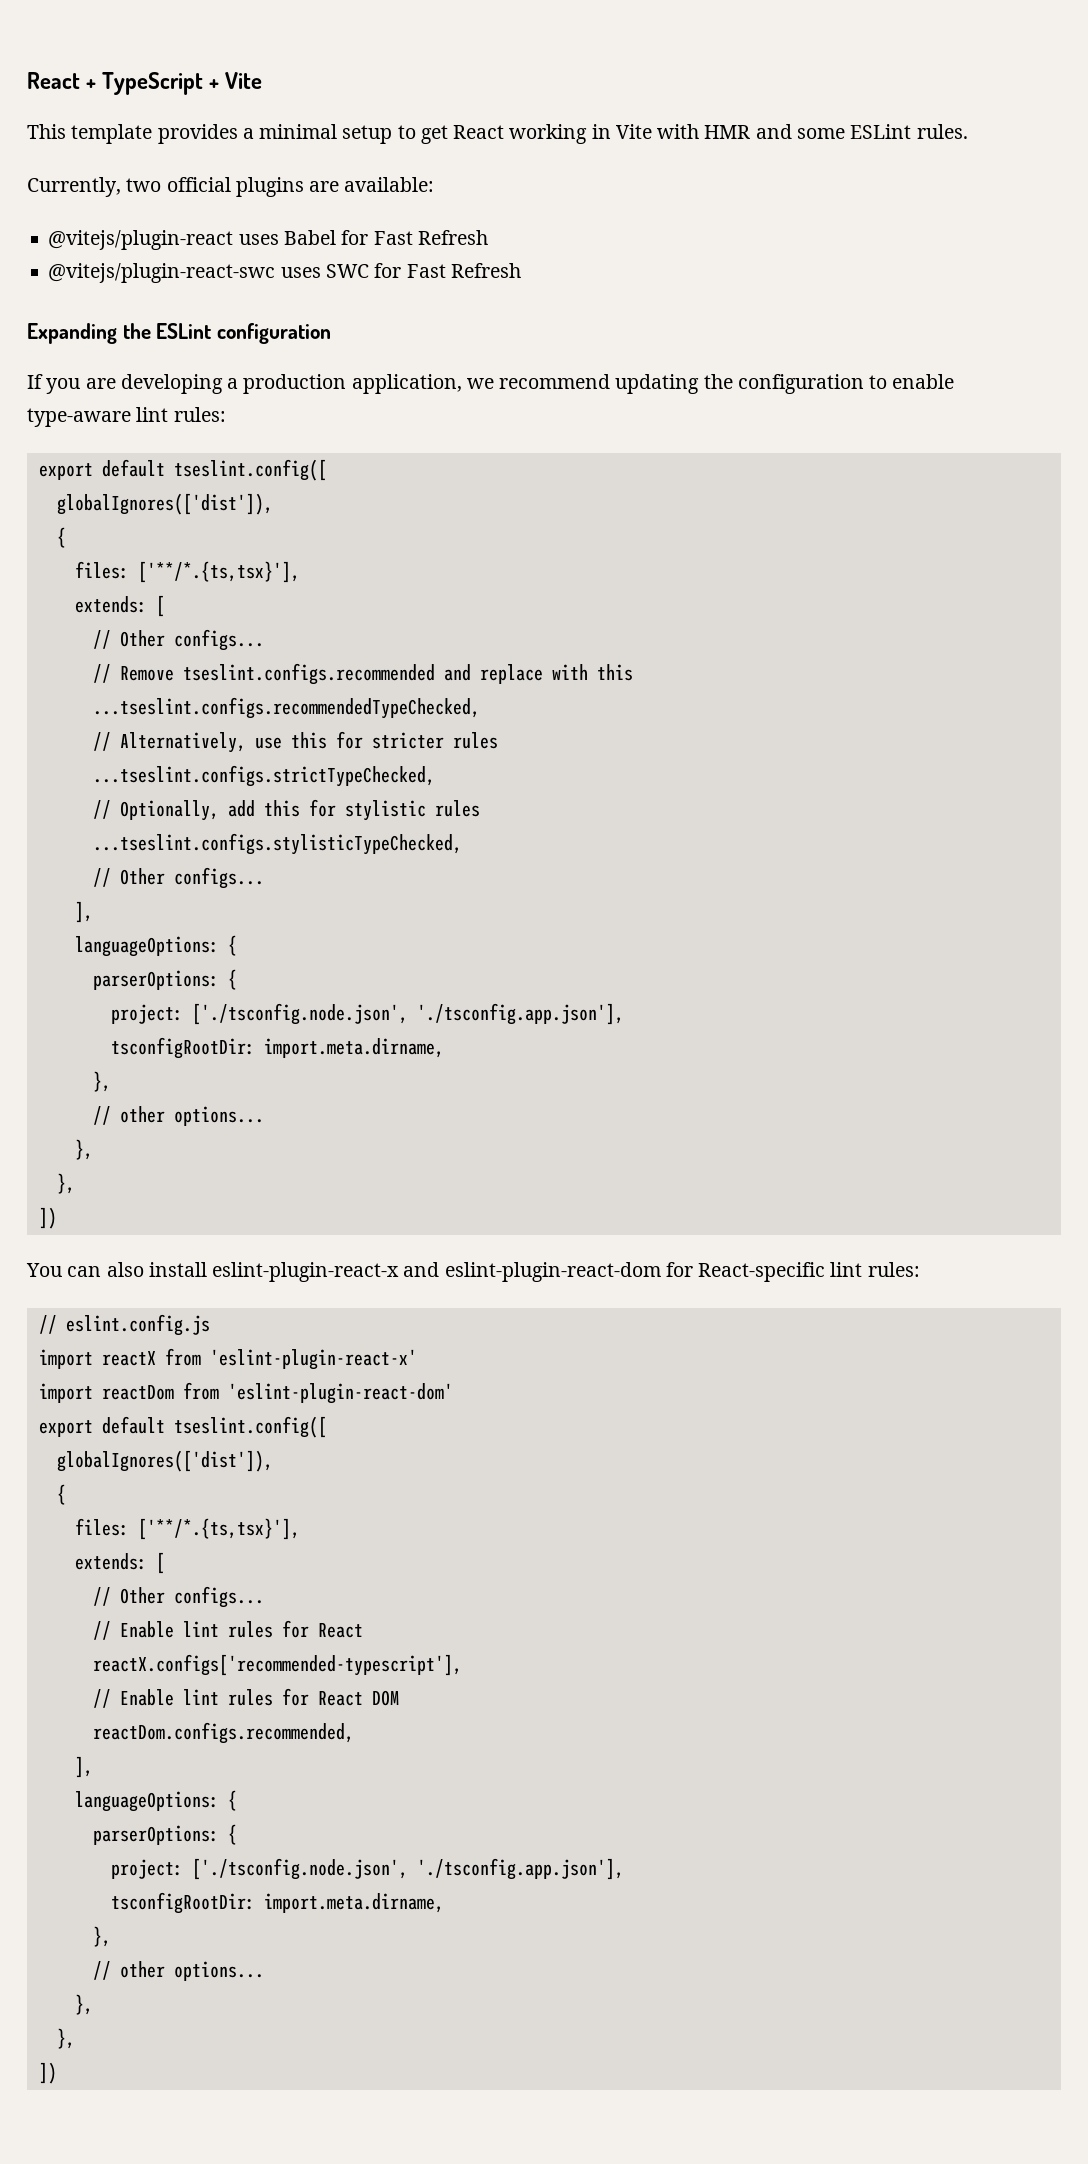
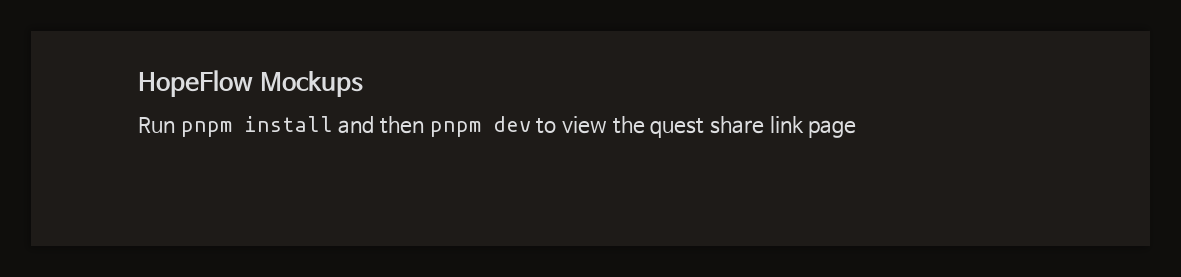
- React + TypeScript + Vite
- This template provides a minimal setup to get React working in Vite with HMR and some ESLint rules.
- Currently, two official plugins are available:
- @vitejs/plugin-react uses Babel for Fast Refresh
- @vitejs/plugin-react-swc uses SWC for Fast Refresh
- Expanding the ESLint configuration
- If you are developing a production application, we recommend updating the configuration to enable type-aware lint rules:
- export default tseslint.config([
- globalIgnores(['dist']),
- {
- files: ['**/*.{ts,tsx}'],
- extends: [
- // Other configs...
- // Remove tseslint.configs.recommended and replace with this
- ...tseslint.configs.recommendedTypeChecked,
- // Alternatively, use this for stricter rules
- ...tseslint.configs.strictTypeChecked,
- // Optionally, add this for stylistic rules
- ...tseslint.configs.stylisticTypeChecked,
- // Other configs...
- ],
- languageOptions: {
- parserOptions: {
- project: ['./tsconfig.node.json', './tsconfig.app.json'],
- tsconfigRootDir: import.meta.dirname,
- },
- // other options...
- },
- },
- ])
- You can also install eslint-plugin-react-x and eslint-plugin-react-dom for React-specific lint rules:
- // eslint.config.js
- import reactX from 'eslint-plugin-react-x'
- import reactDom from 'eslint-plugin-react-dom'
- export default tseslint.config([
- globalIgnores(['dist']),
- {
- files: ['**/*.{ts,tsx}'],
- extends: [
- // Other configs...
- // Enable lint rules for React
- reactX.configs['recommended-typescript'],
- // Enable lint rules for React DOM
- reactDom.configs.recommended,
- ],
- languageOptions: {
- parserOptions: {
- project: ['./tsconfig.node.json', './tsconfig.app.json'],
- tsconfigRootDir: import.meta.dirname,
- },
- // other options...
- },
- },
- ])
+ HopeFlow Mockups
+ Run pnpm install and then pnpm dev to view the quest share link page

